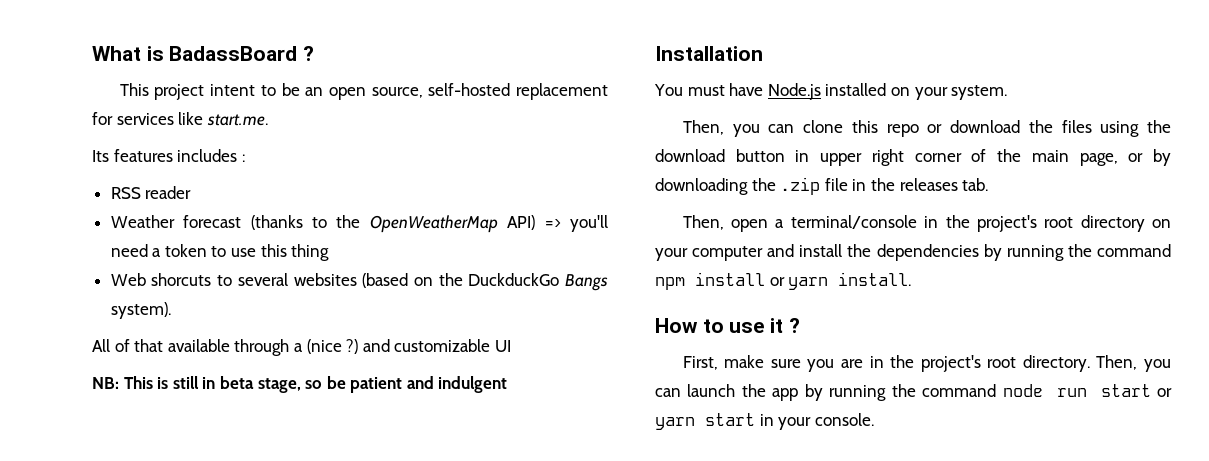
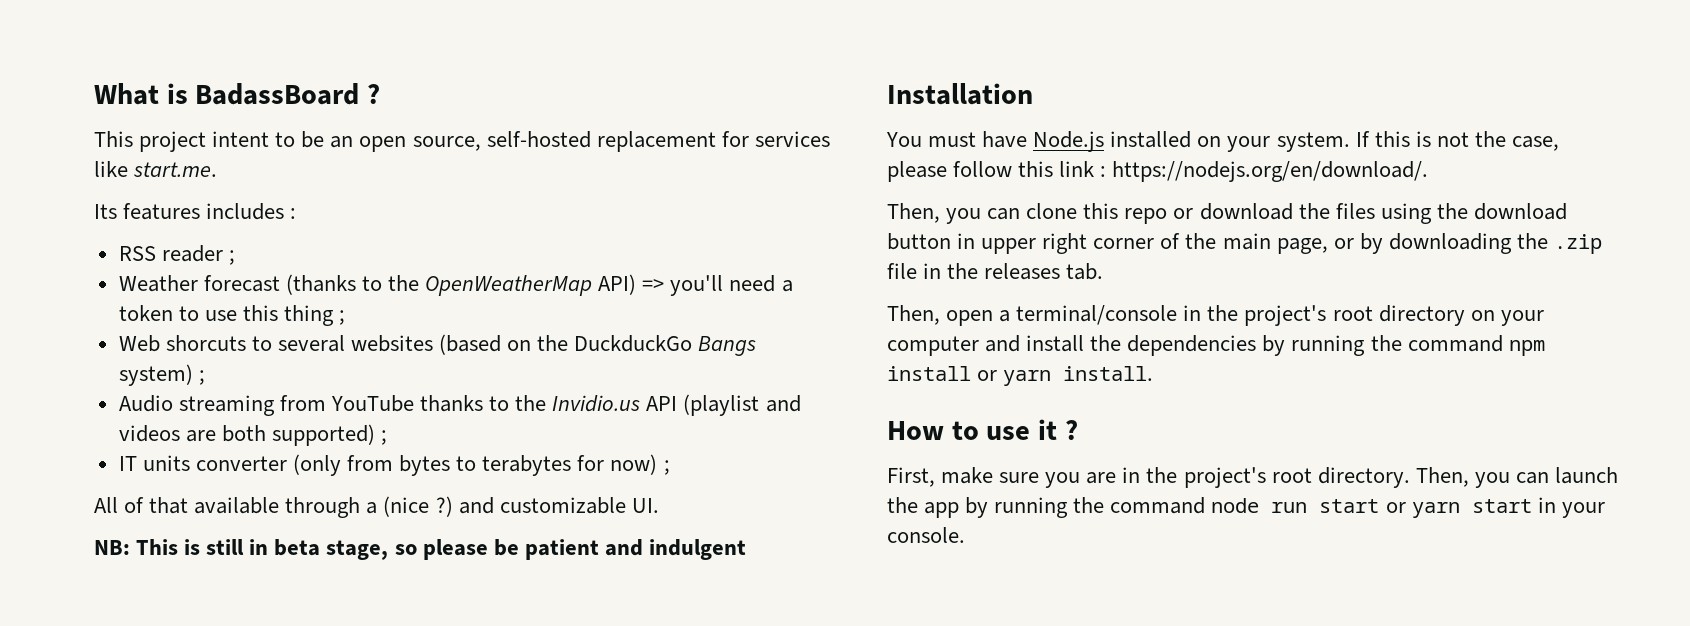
- RSS reader
+ RSS reader ;
- Weather forecast (thanks to the OpenWeatherMap API) => you'll need a token to use this thing
+ Weather forecast (thanks to the OpenWeatherMap API) => you'll need a token to use this thing ;
- Web shorcuts to several websites (based on the DuckduckGo Bangs system).
+ Web shorcuts to several websites (based on the DuckduckGo Bangs system) ;
+ Audio streaming from YouTube thanks to the Invidio.us API (playlist and videos are both supported) ;
+ IT units converter (only from bytes to terabytes for now) ;
- All of that available through a (nice ?) and customizable UI
+ All of that available through a (nice ?) and customizable UI.
- NB: This is still in beta stage, so be patient and indulgent
+ NB: This is still in beta stage, so please be patient and indulgent
+ If this is not the case, please follow this link : https://nodejs.org/en/download/.

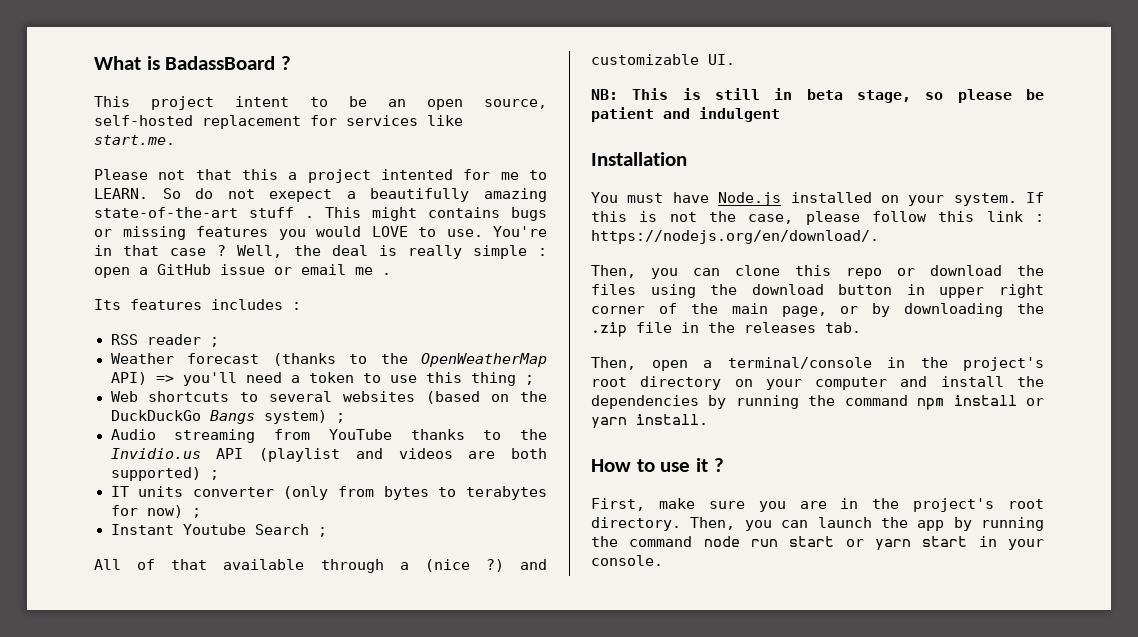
+ Please not that this a project intented for me to LEARN. So do not exepect a beautifully amazing state-of-the-art stuff . This might contains bugs or missing features you would LOVE to use. You're in that case ? Well, the deal is really simple : open a GitHub issue or email me .
- Web shorcuts to several websites (based on the DuckduckGo Bangs system) ;
+ Web shortcuts to several websites (based on the DuckDuckGo Bangs system) ;
+ Instant Youtube Search ;

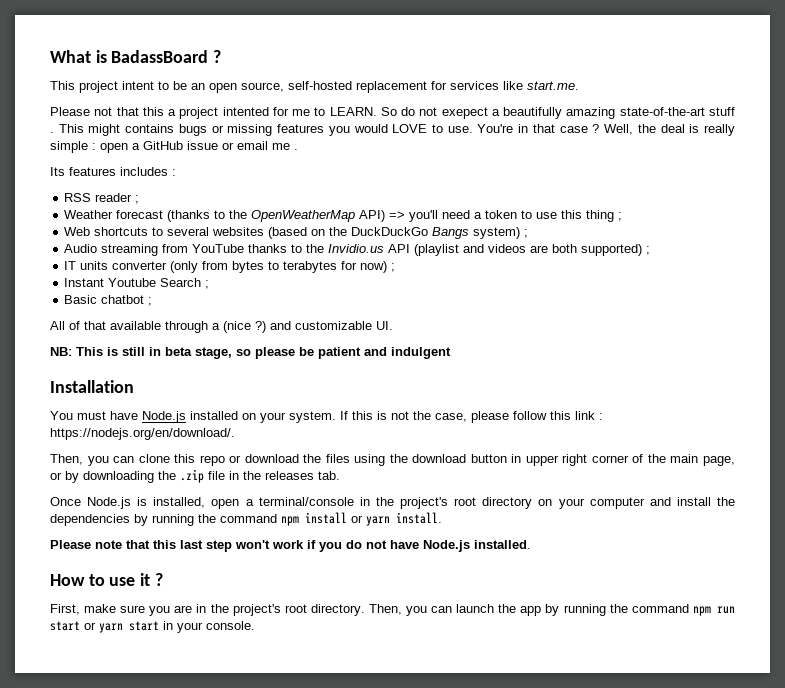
+ Basic chatbot ;
- Then, open a terminal/console in the project's root directory on your computer and install the dependencies by running the command npm install or yarn install.
+ Once Node.js is installed, open a terminal/console in the project's root directory on your computer and install the dependencies by running the command npm install or yarn install.
+ Please note that this last step won't work if you do not have Node.js installed.
- Then, you can launch the app by running the command node run start or yarn start in your console.
+ Then, you can launch the app by running the command npm run start or yarn start in your console.

